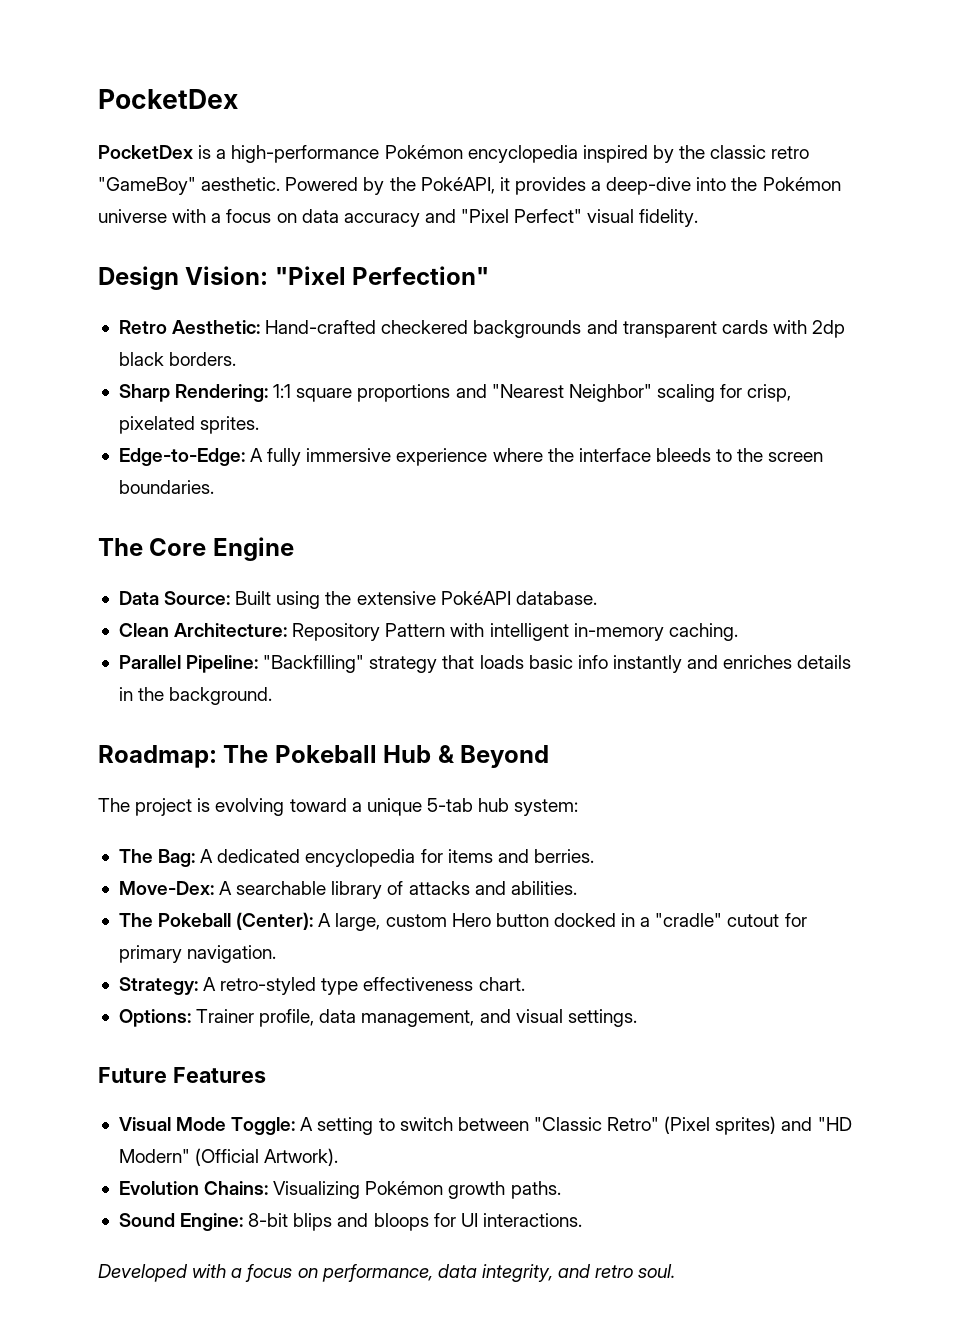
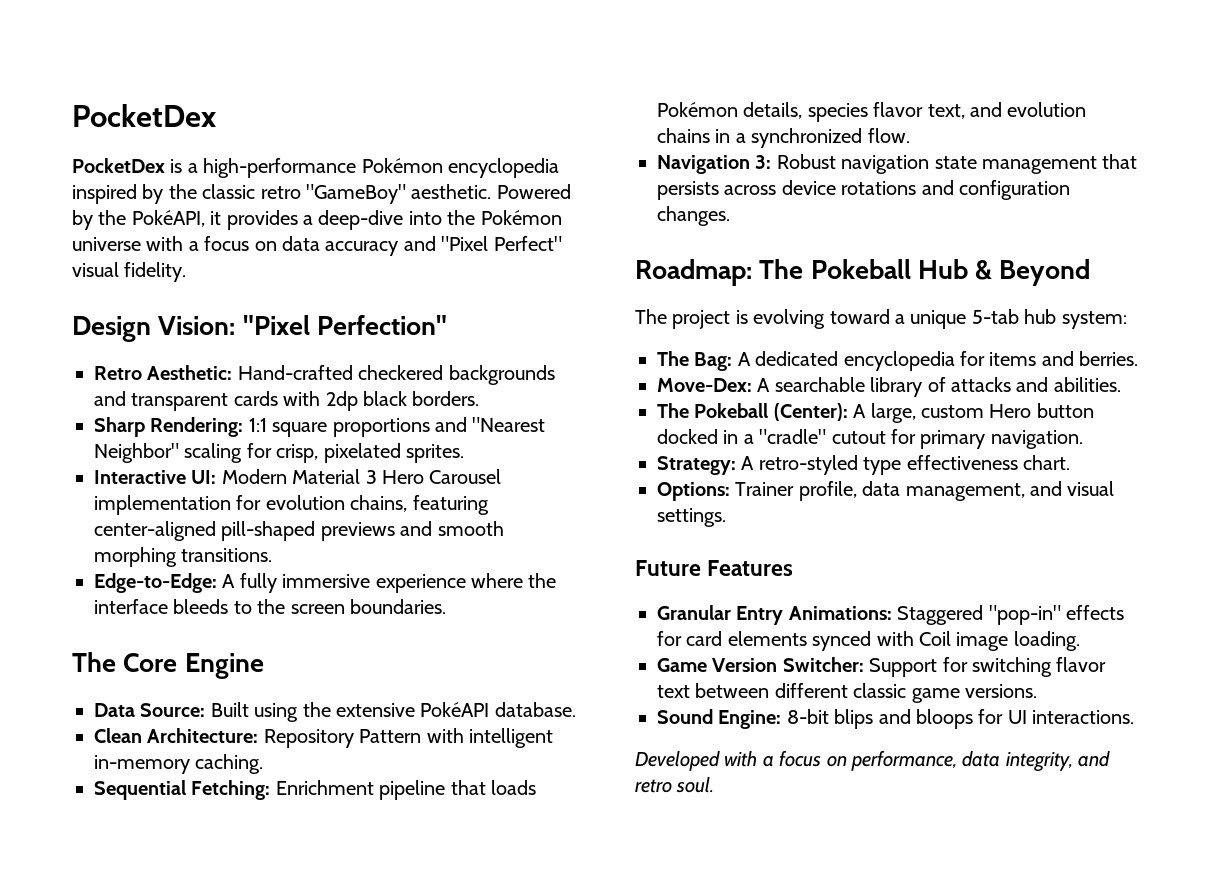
+ Interactive UI: Modern Material 3 Hero Carousel implementation for evolution chains, featuring center-aligned pill-shaped previews and smooth morphing transitions.
- Parallel Pipeline: "Backfilling" strategy that loads basic info instantly and enriches details in the background.
+ Sequential Fetching: Enrichment pipeline that loads Pokémon details, species flavor text, and evolution chains in a synchronized flow.
+ Navigation 3: Robust navigation state management that persists across device rotations and configuration changes.
- Visual Mode Toggle: A setting to switch between "Classic Retro" (Pixel sprites) and "HD Modern" (Official Artwork).
- Evolution Chains: Visualizing Pokémon growth paths.
+ Granular Entry Animations: Staggered "pop-in" effects for card elements synced with Coil image loading.
+ Game Version Switcher: Support for switching flavor text between different classic game versions.

